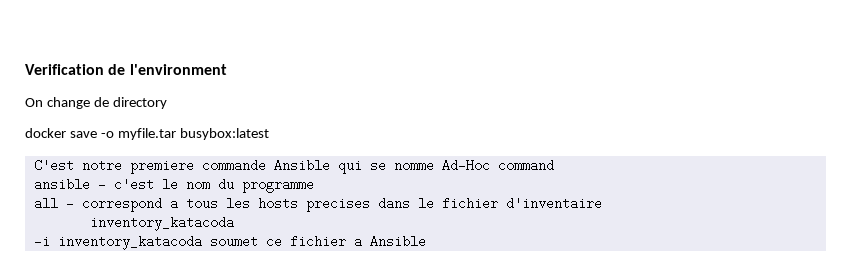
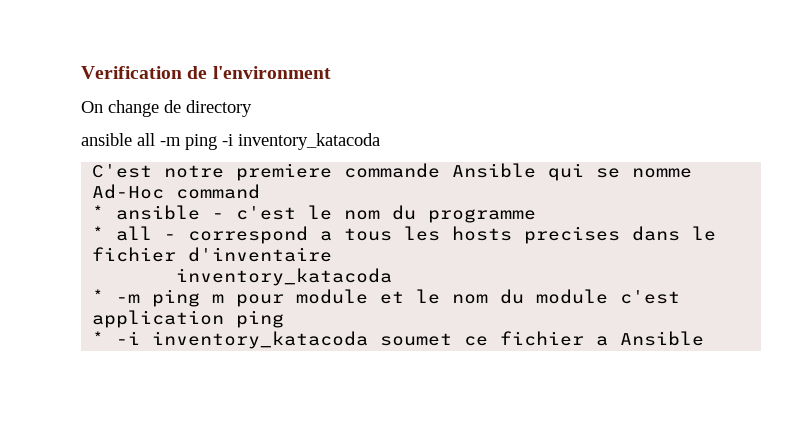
- docker save -o myfile.tar busybox:latest
+ ansible all -m ping -i inventory_katacoda
- ansible - c'est le nom du programme
+ * ansible - c'est le nom du programme
- all - correspond a tous les hosts precises dans le fichier d'inventaire
+ * all - correspond a tous les hosts precises dans le fichier d'inventaire
- -i inventory_katacoda soumet ce fichier a Ansible
+ * -m ping m pour module et le nom du module c'est application ping
+ * -i inventory_katacoda soumet ce fichier a Ansible

